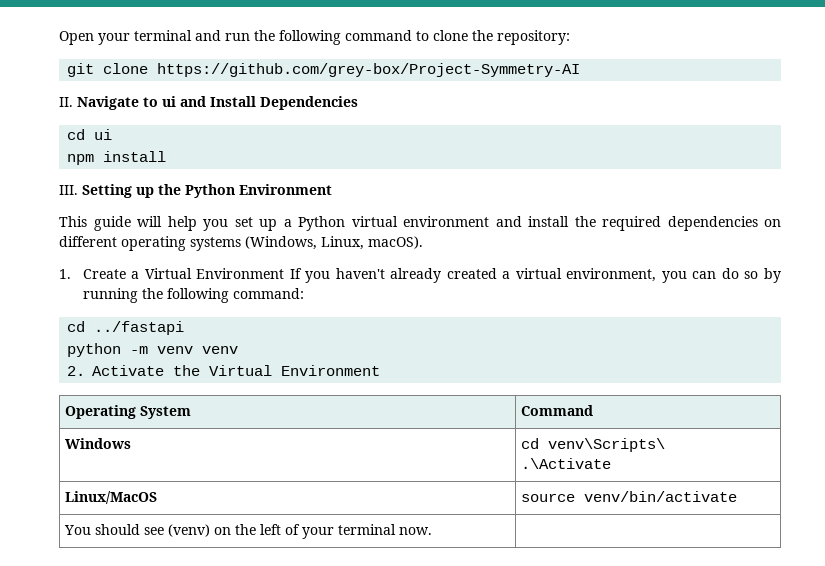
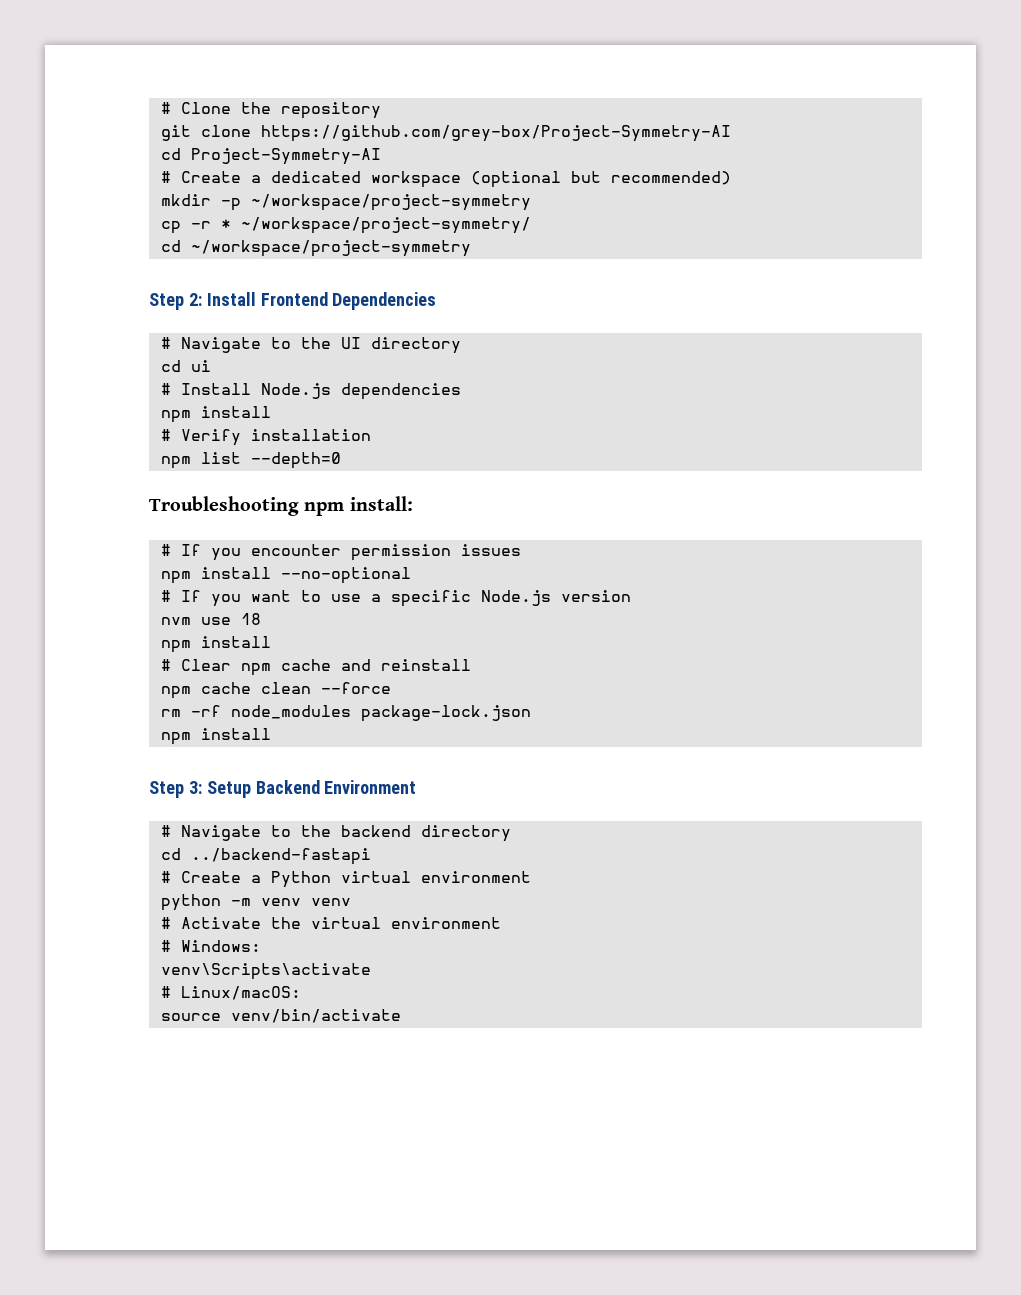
- Open your terminal and run the following command to clone the repository:
+ # Clone the repository
  git clone https://github.com/grey-box/Project-Symmetry-AI
- II. Navigate to ui and Install Dependencies
+ cd Project-Symmetry-AI
+ # Create a dedicated workspace (optional but recommended)
+ mkdir -p ~/workspace/project-symmetry
+ cp -r * ~/workspace/project-symmetry/
+ cd ~/workspace/project-symmetry
+ Step 2: Install Frontend Dependencies
+ # Navigate to the UI directory
  cd ui
+ # Install Node.js dependencies
  npm install
- III. Setting up the Python Environment
- This guide will help you set up a Python virtual environment and install the required dependencies on different operating systems (Windows, Linux, macOS).
- 1. Create a Virtual Environment If you haven't already created a virtual environment, you can do so by running the following command:
- cd ../fastapi
+ # Verify installation
+ npm list --depth=0
+ Troubleshooting npm install:
+ # If you encounter permission issues
+ npm install --no-optional
+ # If you want to use a specific Node.js version
+ nvm use 18
+ npm install
+ # Clear npm cache and reinstall
+ npm cache clean --force
+ rm -rf node_modules package-lock.json
+ npm install
+ Step 3: Setup Backend Environment
+ # Navigate to the backend directory
+ cd ../backend-fastapi
+ # Create a Python virtual environment
- 2. Activate the Virtual Environment
- Operating System | Command
- Windows | cd venv\Scripts\
- .\Activate
- Linux/MacOS | source venv/bin/activate
- You should see (venv) on the left of your terminal now. |
+ # Activate the virtual environment
+ # Windows:
+ venv\Scripts\activate
+ # Linux/macOS:
+ source venv/bin/activate

